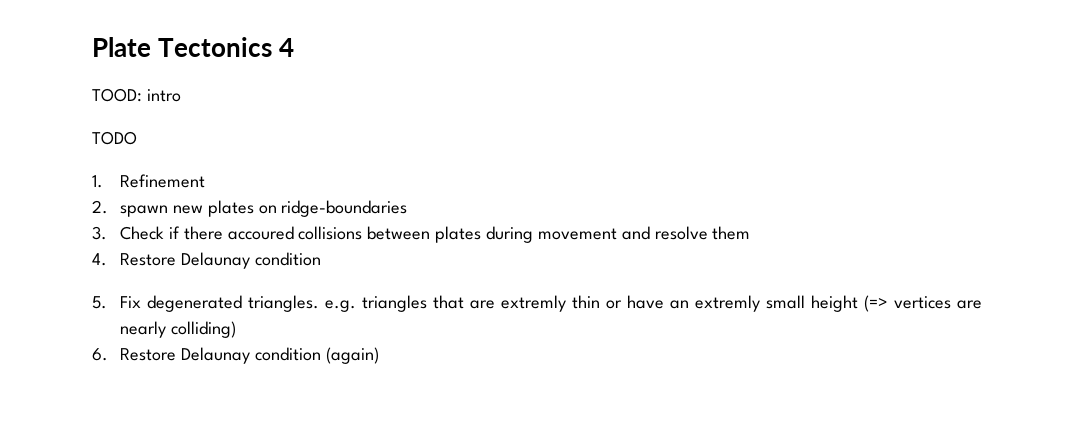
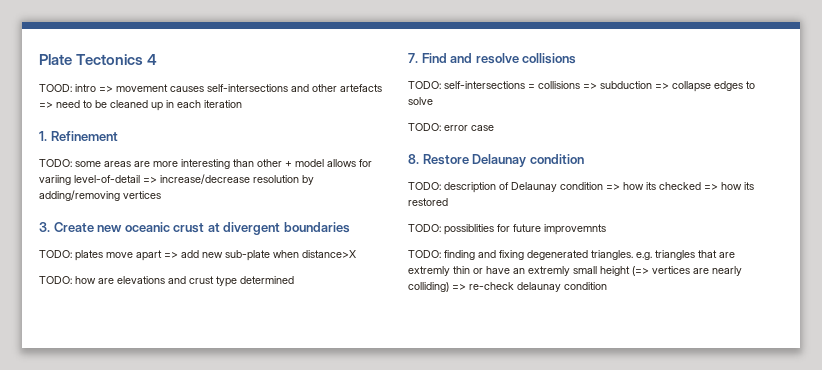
- TOOD: intro
- TODO
+ TOOD: intro => movement causes self-intersections and other artefacts => need to be cleaned up in each iteration
  1. Refinement
- 2. spawn new plates on ridge-boundaries
- 3. Check if there accoured collisions between plates during movement and resolve them
- 4. Restore Delaunay condition
- 5. Fix degenerated triangles. e.g. triangles that are extremly thin or have an extremly small height (=> vertices are nearly colliding)
- 6. Restore Delaunay condition (again)
+ TODO: some areas are more interesting than other + model allows for variing level-of-detail => increase/decrease resolution by adding/removing vertices
+ 3. Create new oceanic crust at divergent boundaries
+ TODO: plates move apart => add new sub-plate when distance>X
+ TODO: how are elevations and crust type determined
+ 7. Find and resolve collisions
+ TODO: self-intersections = collisions => subduction => collapse edges to solve
+ TODO: error case
+ 8. Restore Delaunay condition
+ TODO: description of Delaunay condition => how its checked => how its restored
+ TODO: possiblities for future improvemnts
+ TODO: finding and fixing degenerated triangles. e.g. triangles that are extremly thin or have an extremly small height (=> vertices are nearly colliding) => re-check delaunay condition

